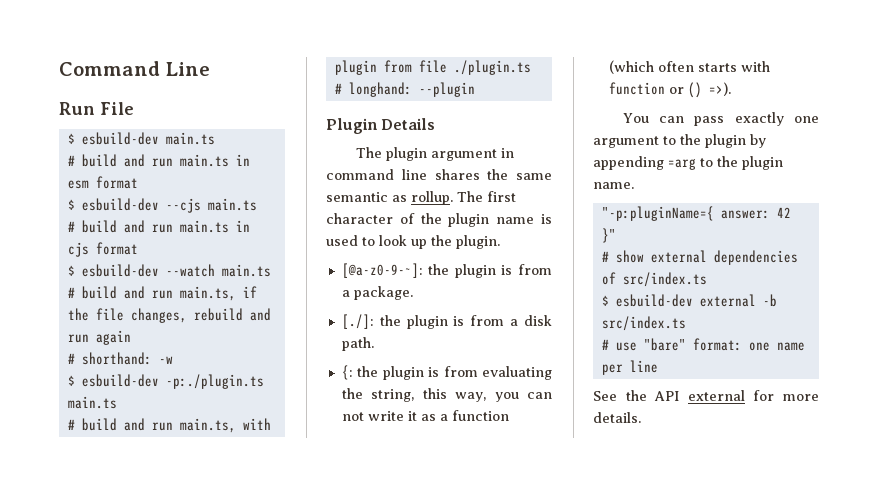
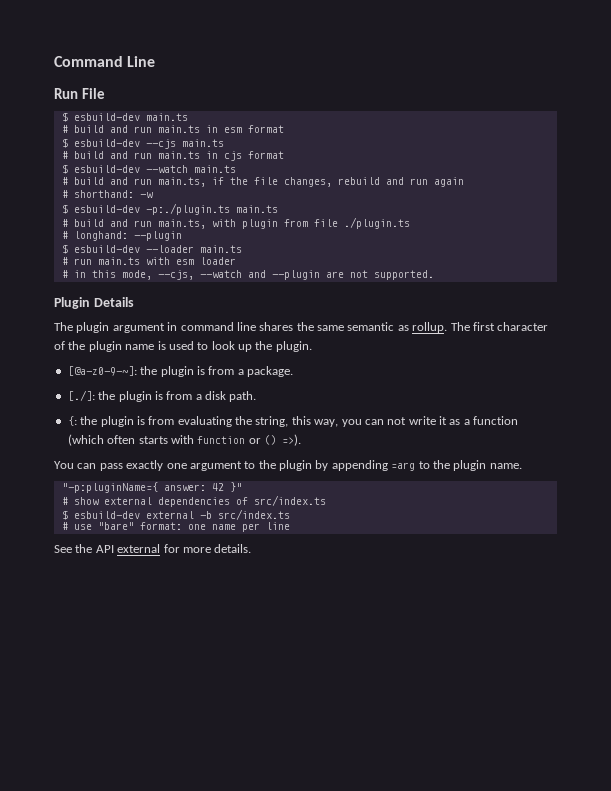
+ $ esbuild-dev --loader main.ts
+ # run main.ts with esm loader
+ # in this mode, --cjs, --watch and --plugin are not supported.

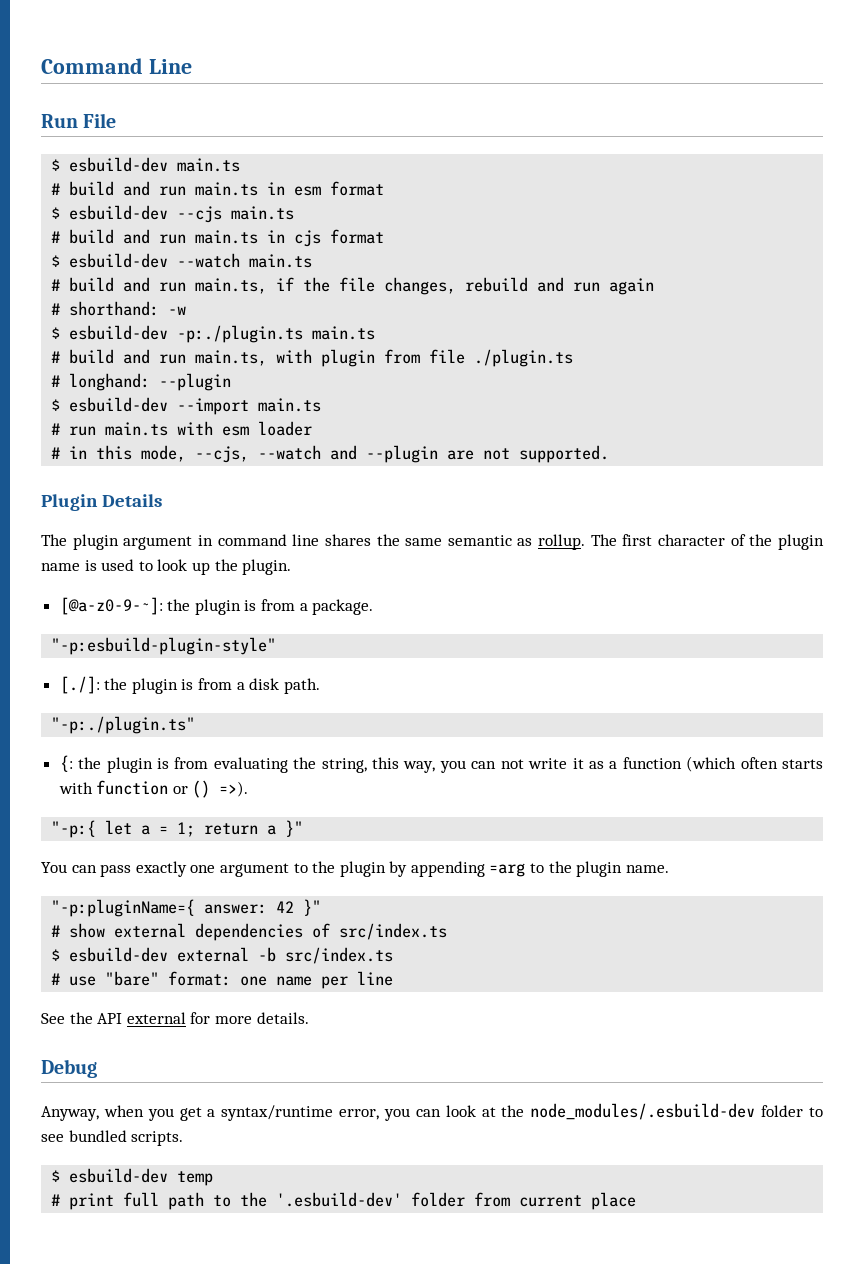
- $ esbuild-dev --loader main.ts
+ $ esbuild-dev --import main.ts
+ "-p:esbuild-plugin-style"
+ "-p:./plugin.ts"
+ "-p:{ let a = 1; return a }"
+ Debug
+ Anyway, when you get a syntax/runtime error, you can look at the node_modules/.esbuild-dev folder to see bundled scripts.
+ $ esbuild-dev temp
+ # print full path to the '.esbuild-dev' folder from current place

